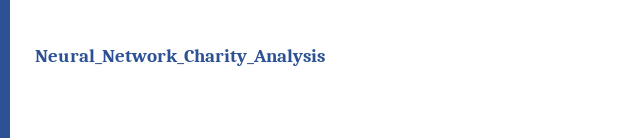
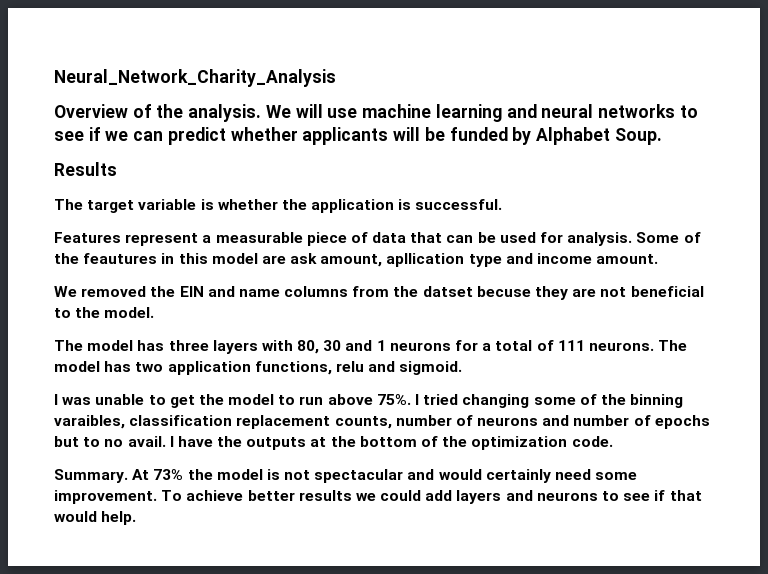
+ Overview of the analysis. We will use machine learning and neural networks to see if we can predict whether applicants will be funded by Alphabet Soup.
+ Results
+ The target variable is whether the application is successful.
+ Features represent a measurable piece of data that can be used for analysis. Some of the feautures in this model are ask amount, apllication type and income amount.
+ We removed the EIN and name columns from the datset becuse they are not beneficial to the model.
+ The model has three layers with 80, 30 and 1 neurons for a total of 111 neurons. The model has two application functions, relu and sigmoid.
+ I was unable to get the model to run above 75%. I tried changing some of the binning varaibles, classification replacement counts, number of neurons and number of epochs but to no avail. I have the outputs at the bottom of the optimization code.
+ Summary. At 73% the model is not spectacular and would certainly need some improvement. To achieve better results we could add layers and neurons to see if that would help.

